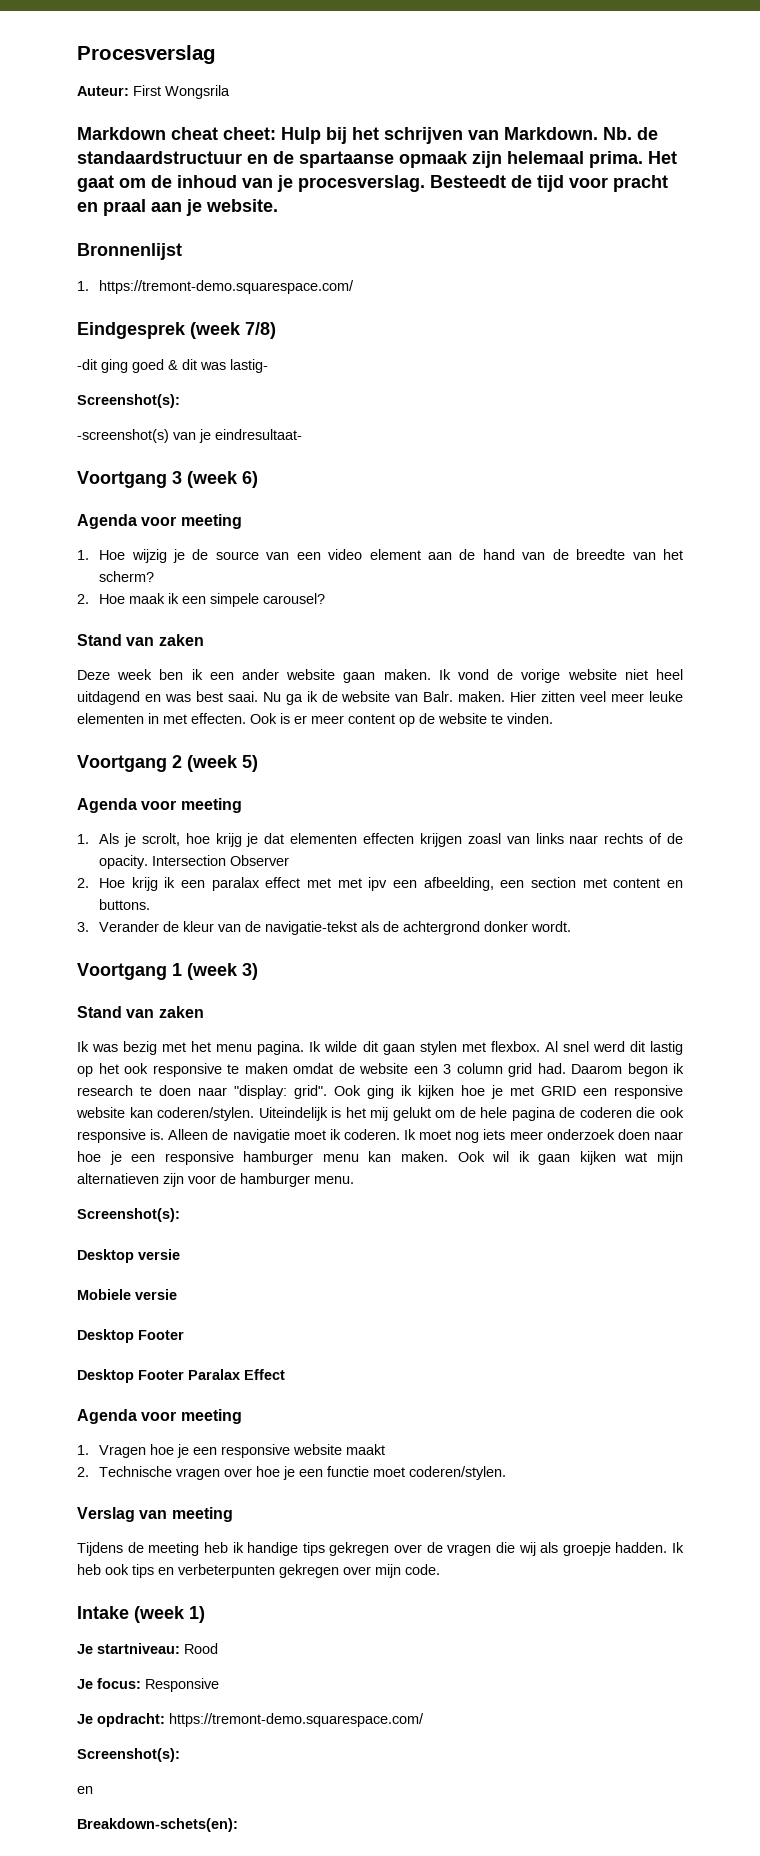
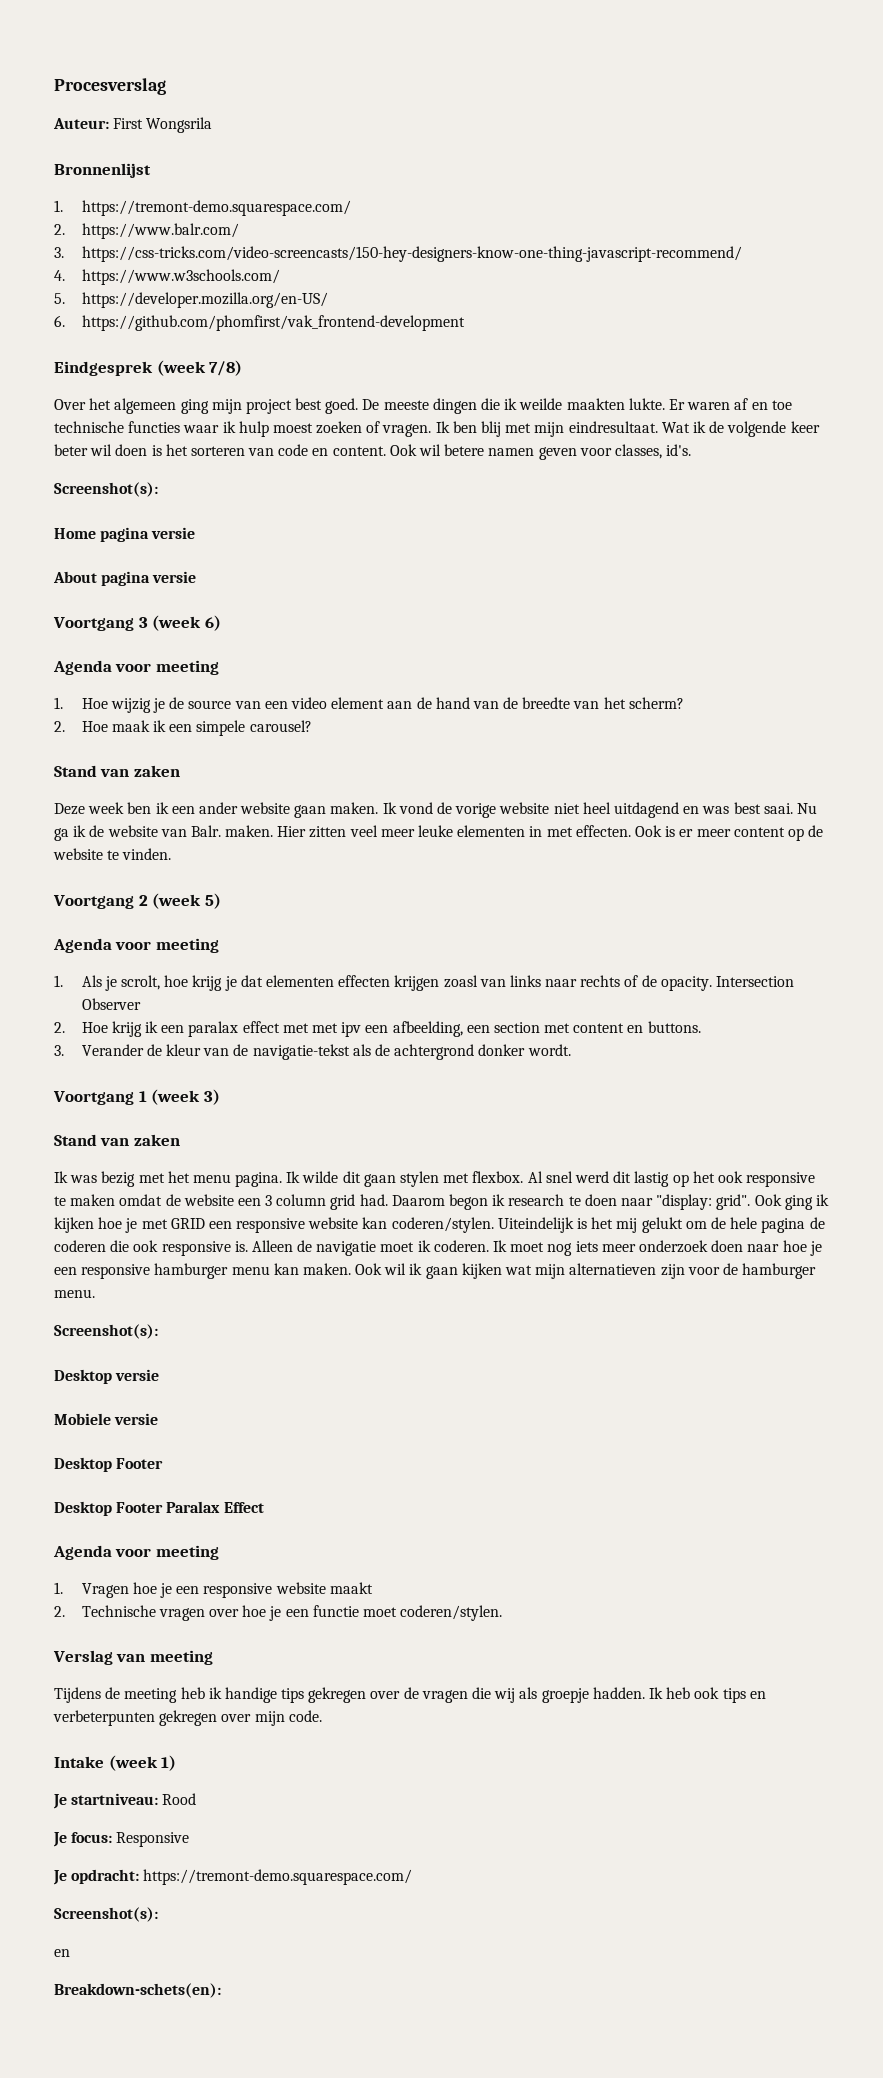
- Markdown cheat cheet: Hulp bij het schrijven van Markdown. Nb. de standaardstructuur en de spartaanse opmaak zijn helemaal prima. Het gaat om de inhoud van je procesverslag. Besteedt de tijd voor pracht en praal aan je website.
  Bronnenlijst
  1. https://tremont-demo.squarespace.com/
+ 2. https://www.balr.com/
+ 3. https://css-tricks.com/video-screencasts/150-hey-designers-know-one-thing-javascript-recommend/
+ 4. https://www.w3schools.com/
+ 5. https://developer.mozilla.org/en-US/
+ 6. https://github.com/phomfirst/vak_frontend-development
  Eindgesprek (week 7/8)
- -dit ging goed & dit was lastig-
+ Over het algemeen ging mijn project best goed. De meeste dingen die ik weilde maakten lukte. Er waren af en toe technische functies waar ik hulp moest zoeken of vragen. Ik ben blij met mijn eindresultaat. Wat ik de volgende keer beter wil doen is het sorteren van code en content. Ook wil betere namen geven voor classes, id's.
  Screenshot(s):
- -screenshot(s) van je eindresultaat-
+ Home pagina versie
+ About pagina versie

